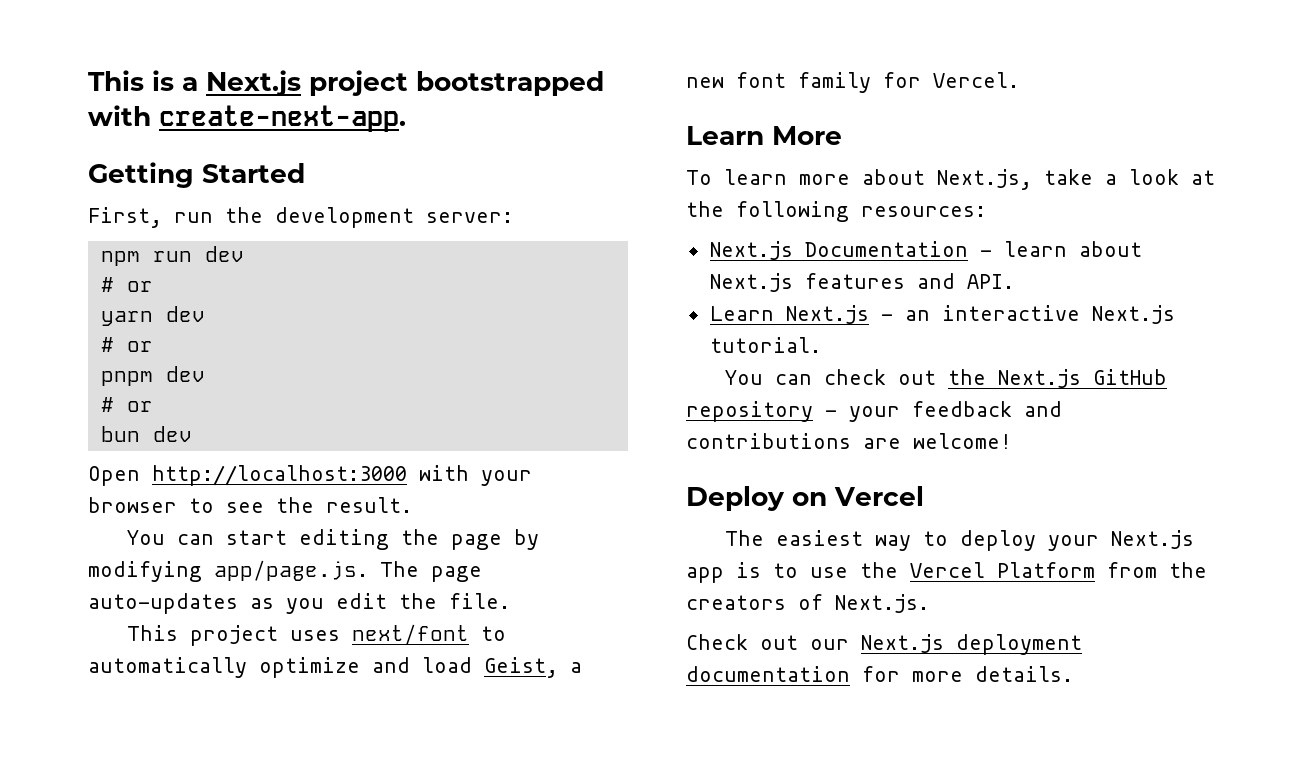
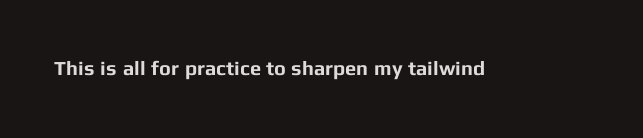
- This is a Next.js project bootstrapped with create-next-app.
- Getting Started
- First, run the development server:
- npm run dev
- # or
- yarn dev
- # or
- pnpm dev
- # or
- bun dev
- Open http://localhost:3000 with your browser to see the result.
- You can start editing the page by modifying app/page.js. The page auto-updates as you edit the file.
- This project uses next/font to automatically optimize and load Geist, a new font family for Vercel.
- Learn More
- To learn more about Next.js, take a look at the following resources:
- Next.js Documentation - learn about Next.js features and API.
- Learn Next.js - an interactive Next.js tutorial.
- You can check out the Next.js GitHub repository - your feedback and contributions are welcome!
- Deploy on Vercel
- The easiest way to deploy your Next.js app is to use the Vercel Platform from the creators of Next.js.
- Check out our Next.js deployment documentation for more details.
+ This is all for practice to sharpen my tailwind

